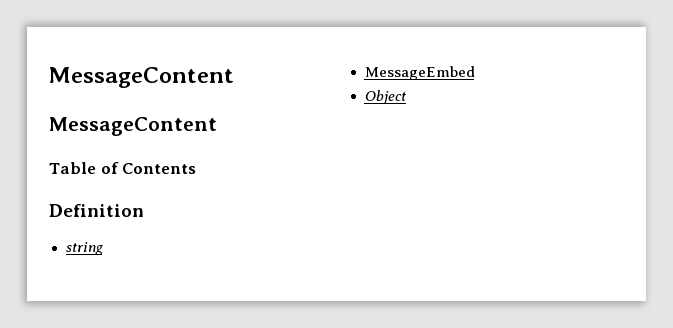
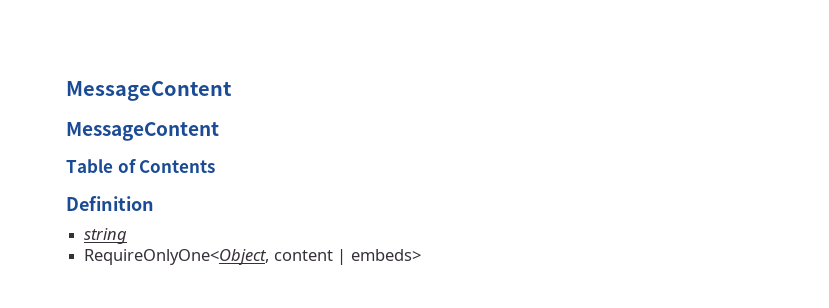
- MessageEmbed
- Object
+ RequireOnlyOne<Object, content | embeds>

